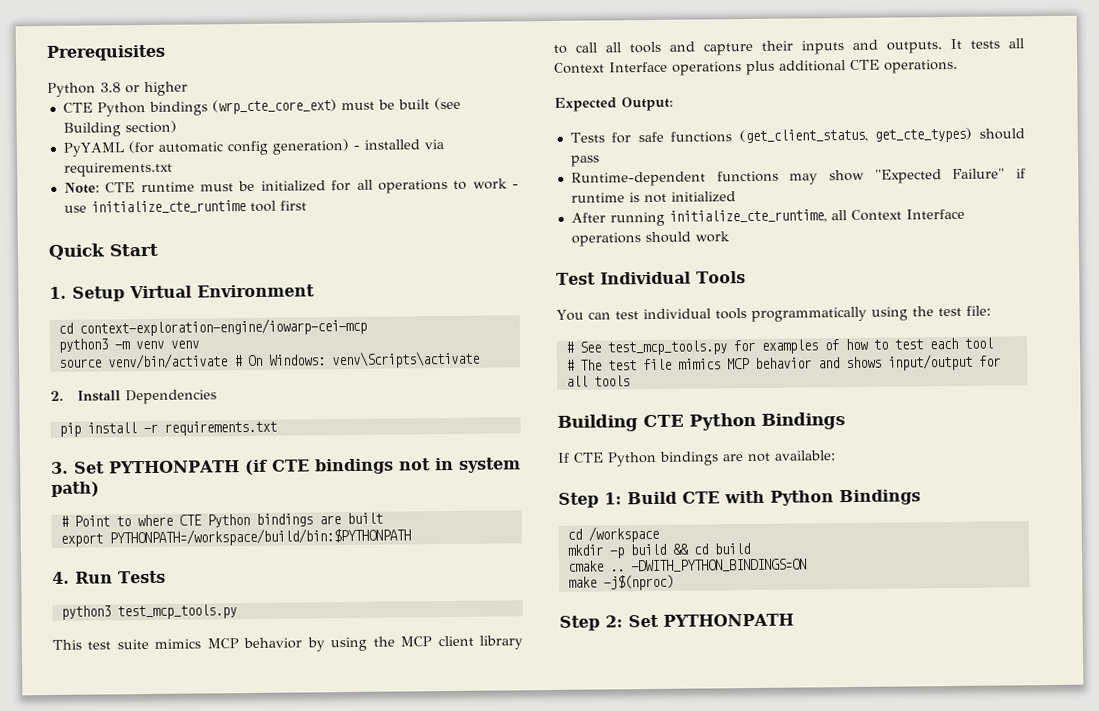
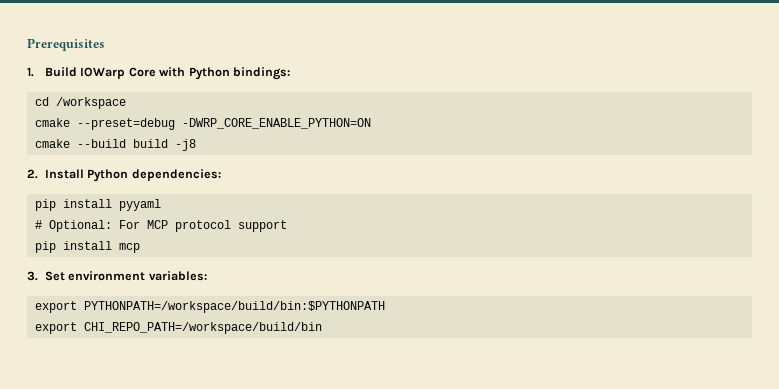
- Python 3.8 or higher
- CTE Python bindings (wrp_cte_core_ext) must be built (see Building section)
- PyYAML (for automatic config generation) - installed via requirements.txt
- Note: CTE runtime must be initialized for all operations to work - use initialize_cte_runtime tool first
- Quick Start
- 1. Setup Virtual Environment
- cd context-exploration-engine/iowarp-cei-mcp
- python3 -m venv venv
- source venv/bin/activate # On Windows: venv\Scripts\activate
+ 1. Build IOWarp Core with Python bindings:
+ cd /workspace
+ cmake --preset=debug -DWRP_CORE_ENABLE_PYTHON=ON
+ cmake --build build -j8
- 2. Install Dependencies
- pip install -r requirements.txt
- 3. Set PYTHONPATH (if CTE bindings not in system path)
- # Point to where CTE Python bindings are built
+ 2. Install Python dependencies:
+ pip install pyyaml
+ # Optional: For MCP protocol support
+ pip install mcp
+ 3. Set environment variables:
  export PYTHONPATH=/workspace/build/bin:$PYTHONPATH
- 4. Run Tests
- python3 test_mcp_tools.py
- This test suite mimics MCP behavior by using the MCP client library to call all tools and capture their inputs and outputs. It tests all Context Interface operations plus additional CTE operations.
- Expected Output:
- Tests for safe functions (get_client_status, get_cte_types) should pass
- Runtime-dependent functions may show "Expected Failure" if runtime is not initialized
- After running initialize_cte_runtime, all Context Interface operations should work
- Test Individual Tools
- You can test individual tools programmatically using the test file:
- # See test_mcp_tools.py for examples of how to test each tool
- # The test file mimics MCP behavior and shows input/output for all tools
- Building CTE Python Bindings
- If CTE Python bindings are not available:
- Step 1: Build CTE with Python Bindings
- cd /workspace
- mkdir -p build && cd build
- cmake .. -DWITH_PYTHON_BINDINGS=ON
- make -j$(nproc)
- Step 2: Set PYTHONPATH
+ export CHI_REPO_PATH=/workspace/build/bin

